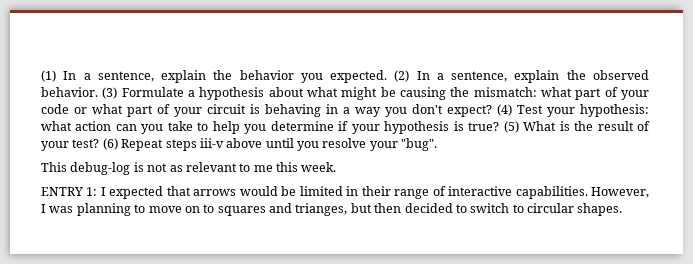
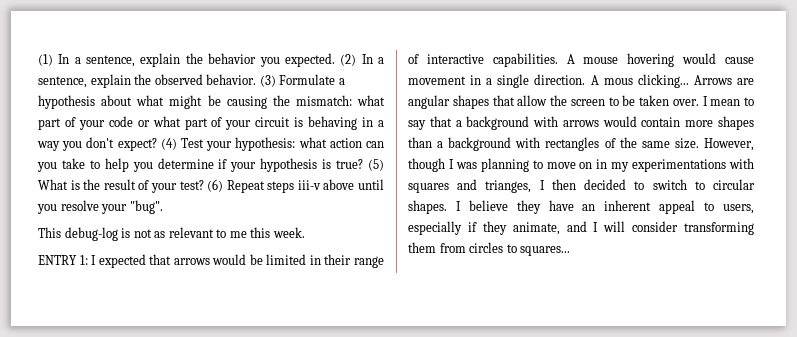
- However, I was planning to move on to squares and trianges, but then decided to switch to circular shapes.
+ A mouse hovering would cause movement in a single direction. A mous clicking... Arrows are angular shapes that allow the screen to be taken over. I mean to say that a background with arrows would contain more shapes than a background with rectangles of the same size. However, though I was planning to move on in my experimentations with squares and trianges, I then decided to switch to circular shapes.
+ I believe they have an inherent appeal to users, especially if they animate, and I will consider transforming them from circles to squares...

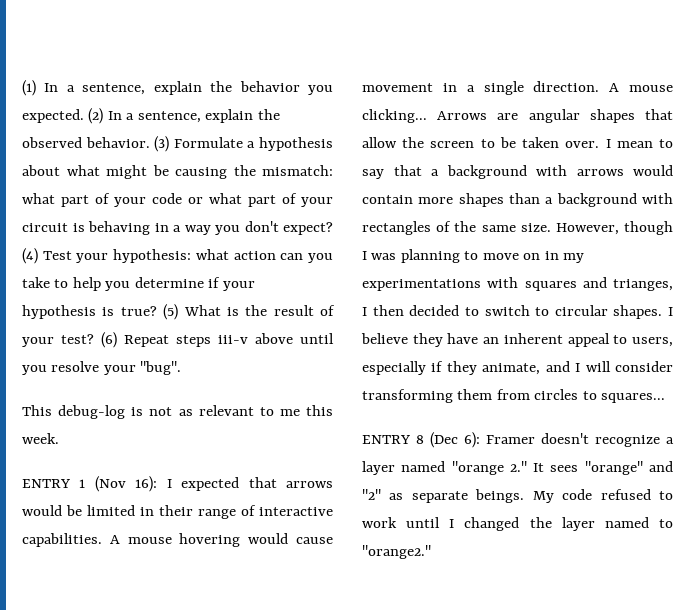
- ENTRY 1: I expected that arrows would be limited in their range of interactive capabilities.
+ ENTRY 1 (Nov 16): I expected that arrows would be limited in their range of interactive capabilities.
- A mous clicking...
+ A mouse clicking...
+ ENTRY 8 (Dec 6): Framer doesn't recognize a layer named "orange 2." It sees "orange" and "2" as separate beings. My code refused to work until I changed the layer named to "orange2."

